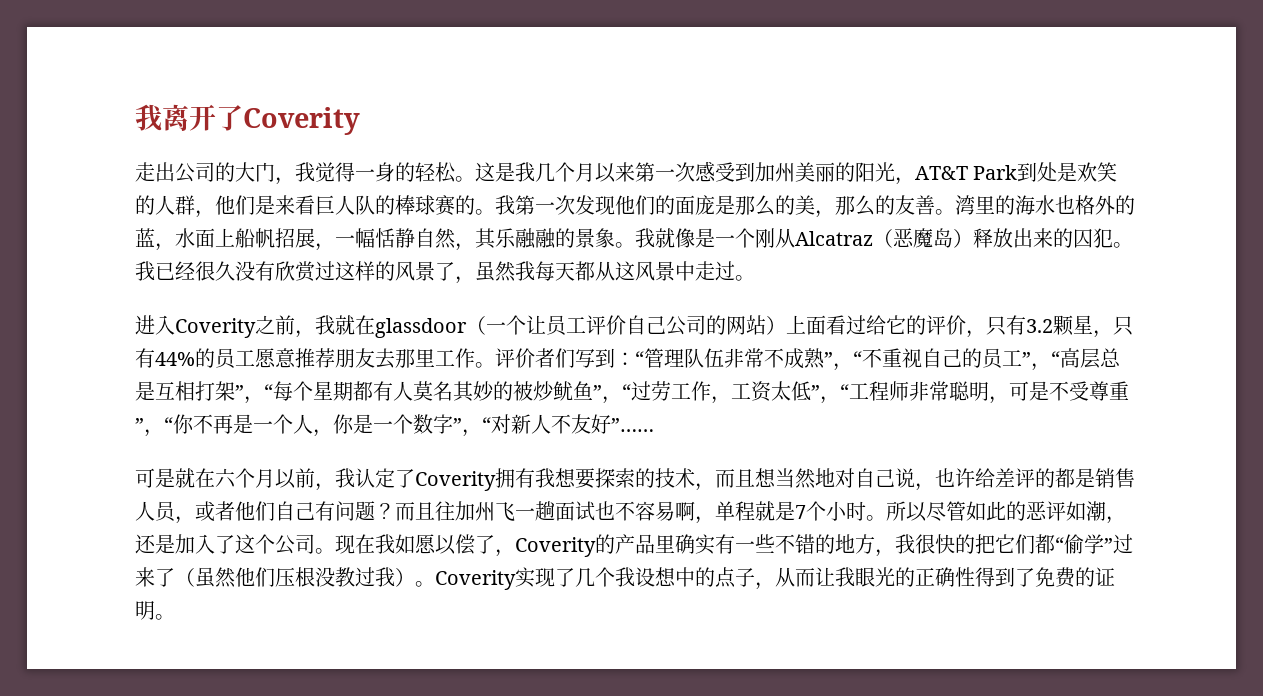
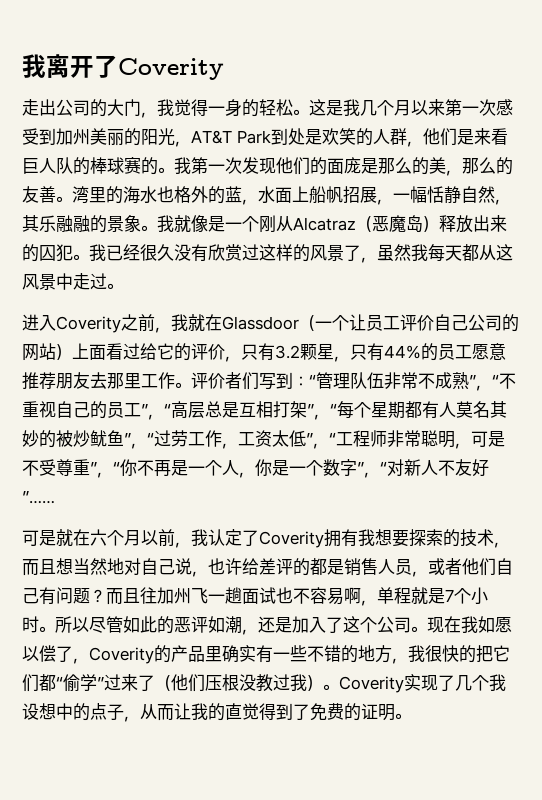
- 进入Coverity之前，我就在glassdoor（一个让员工评价自己公司的网站）上面看过给它的评价，只有3.2颗星，只有44%的员工愿意推荐朋友去那里工作。
+ 进入Coverity之前，我就在Glassdoor（一个让员工评价自己公司的网站）上面看过给它的评价，只有3.2颗星，只有44%的员工愿意推荐朋友去那里工作。
- 现在我如愿以偿了，Coverity的产品里确实有一些不错的地方，我很快的把它们都“偷学”过来了（虽然他们压根没教过我）。
+ 现在我如愿以偿了，Coverity的产品里确实有一些不错的地方，我很快的把它们都“偷学”过来了（他们压根没教过我）。
- Coverity实现了几个我设想中的点子，从而让我眼光的正确性得到了免费的证明。
+ Coverity实现了几个我设想中的点子，从而让我的直觉得到了免费的证明。

